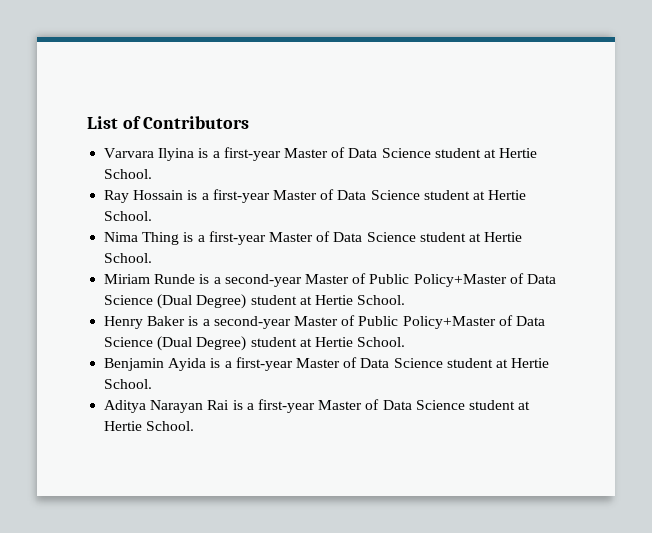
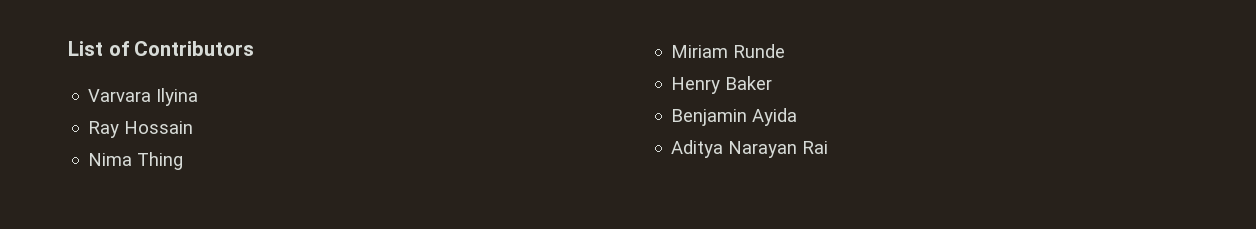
- Varvara Ilyina is a first-year Master of Data Science student at Hertie School.
- Ray Hossain is a first-year Master of Data Science student at Hertie School.
- Nima Thing is a first-year Master of Data Science student at Hertie School.
- Miriam Runde is a second-year Master of Public Policy+Master of Data Science (Dual Degree) student at Hertie School.
- Henry Baker is a second-year Master of Public Policy+Master of Data Science (Dual Degree) student at Hertie School.
- Benjamin Ayida is a first-year Master of Data Science student at Hertie School.
- Aditya Narayan Rai is a first-year Master of Data Science student at Hertie School.
+ Varvara Ilyina
+ Ray Hossain
+ Nima Thing
+ Miriam Runde
+ Henry Baker
+ Benjamin Ayida
+ Aditya Narayan Rai

